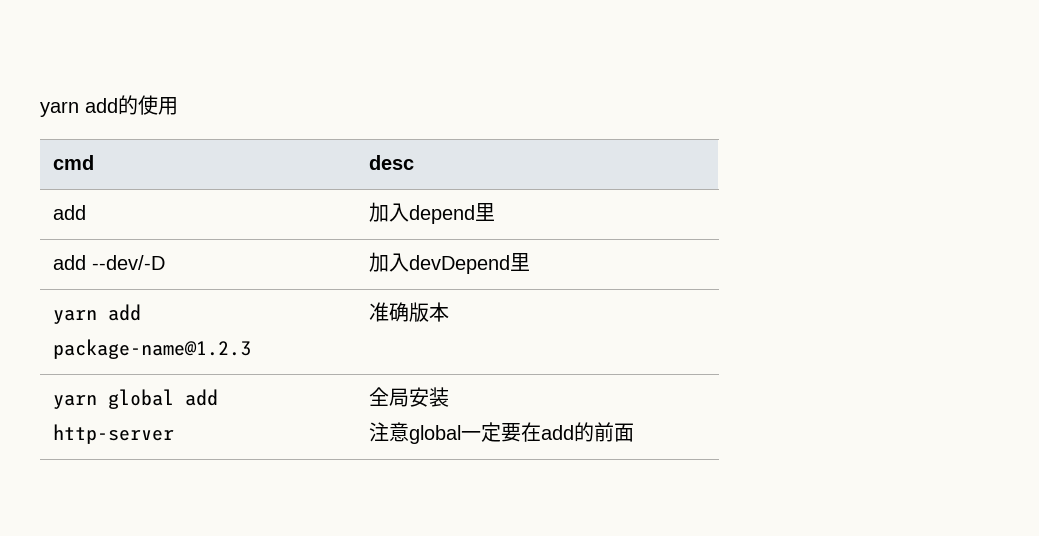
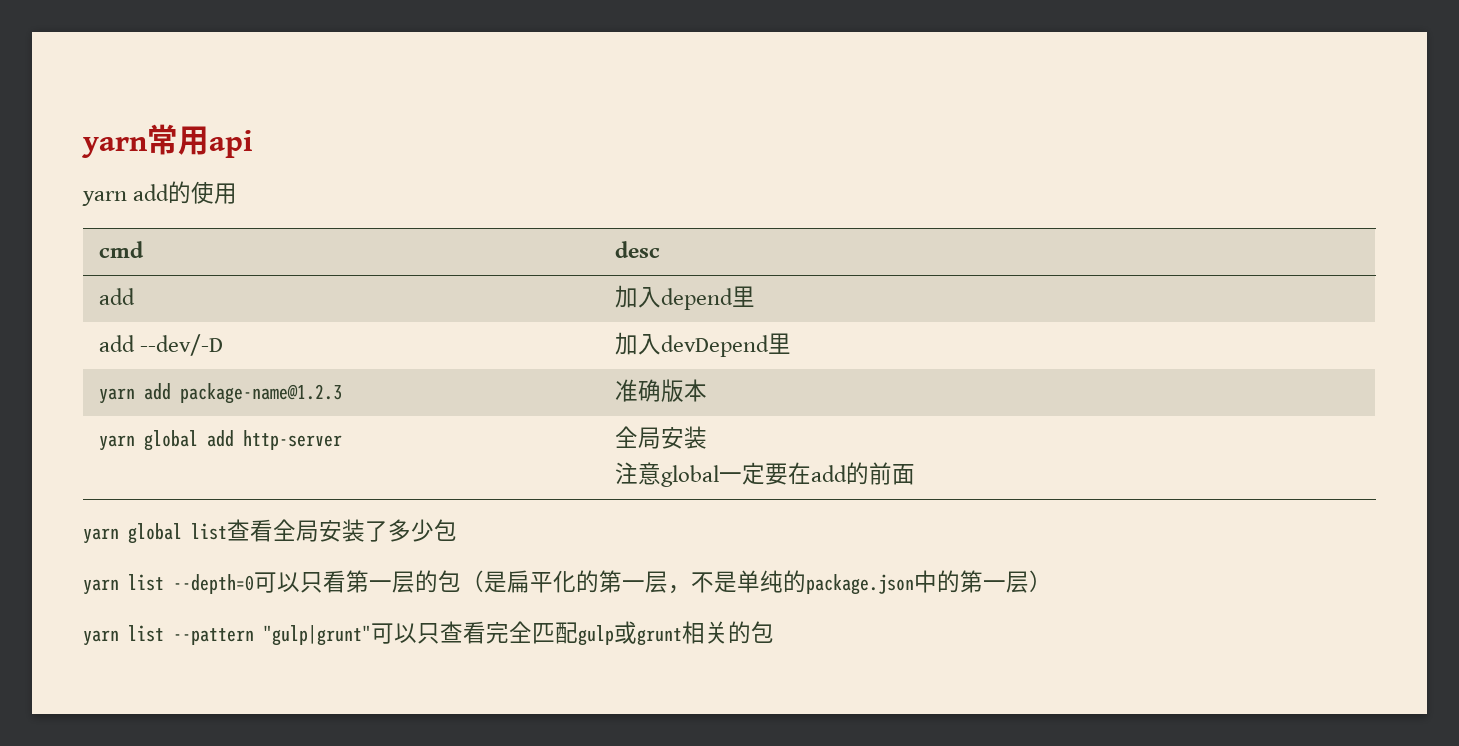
+ yarn常用api
+ yarn global list查看全局安装了多少包
+ yarn list --depth=0可以只看第一层的包（是扁平化的第一层，不是单纯的package.json中的第一层）
+ yarn list --pattern "gulp|grunt"可以只查看完全匹配gulp或grunt相关的包

